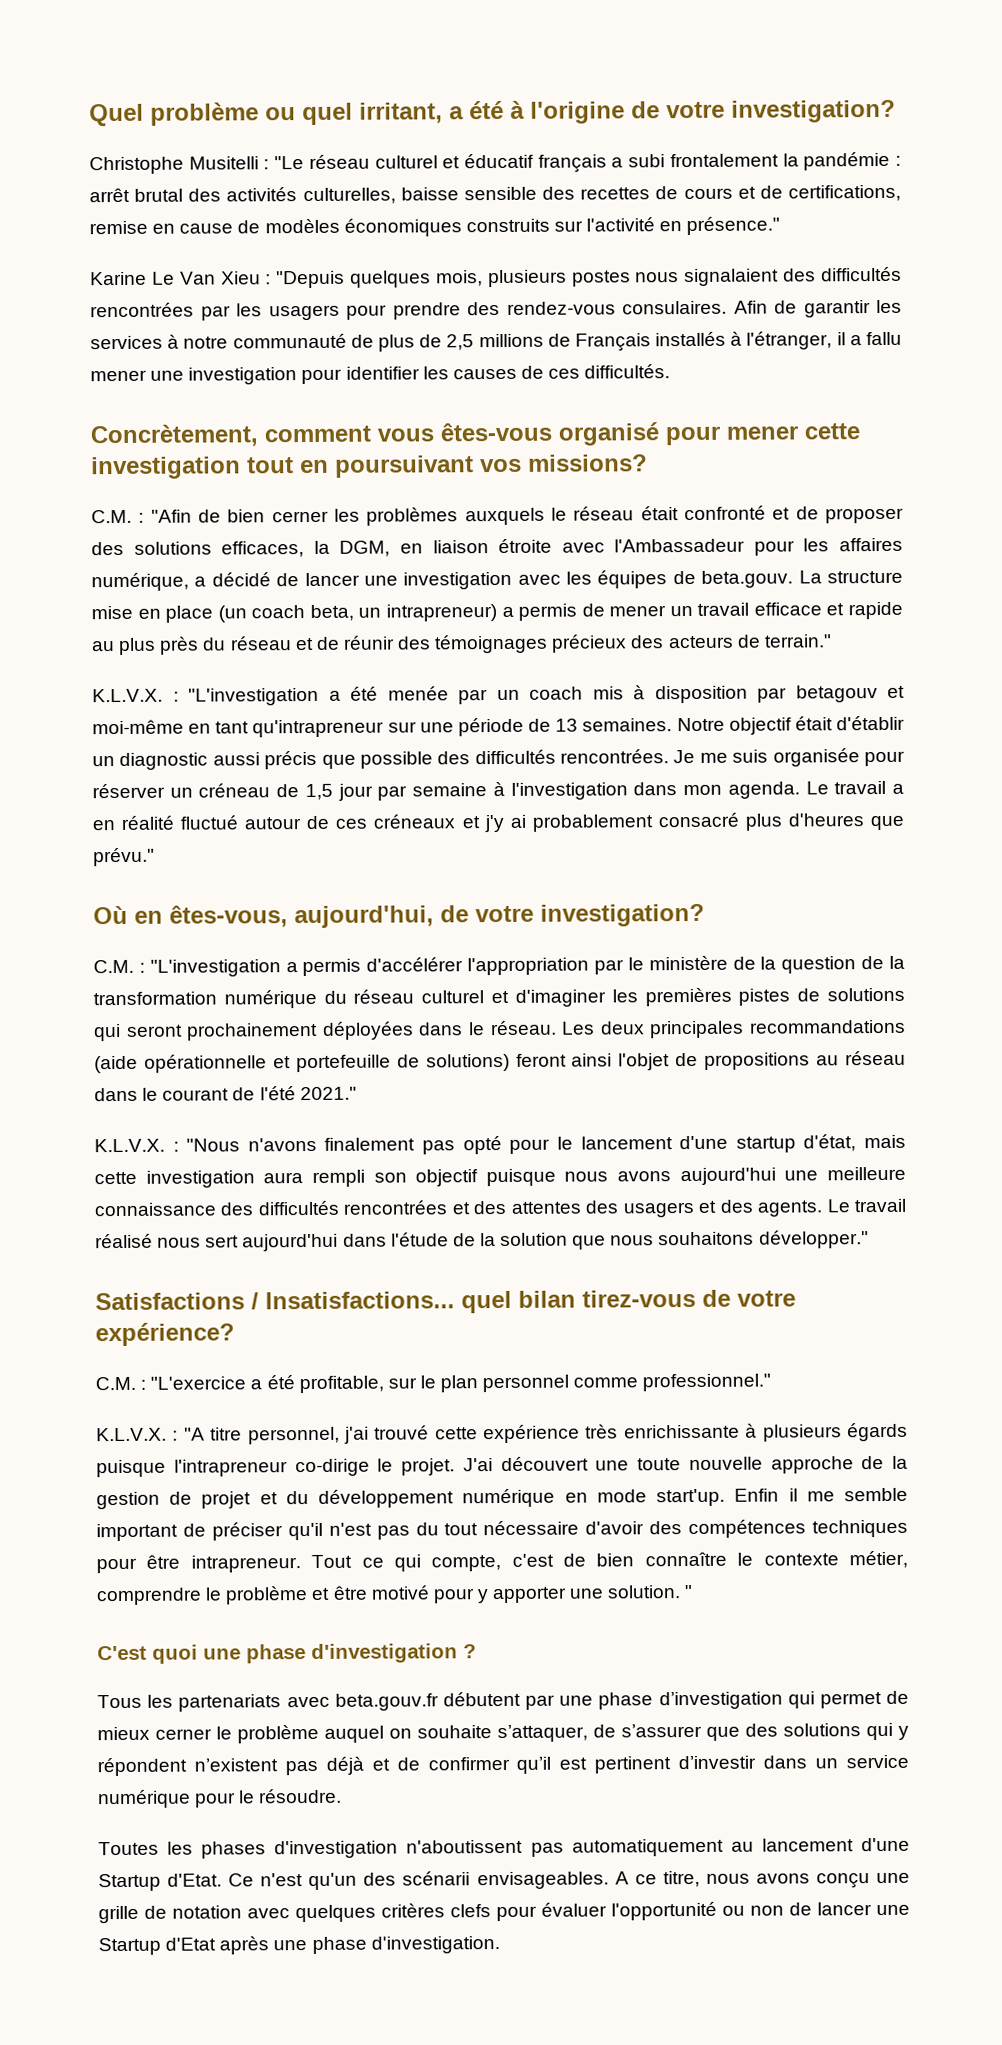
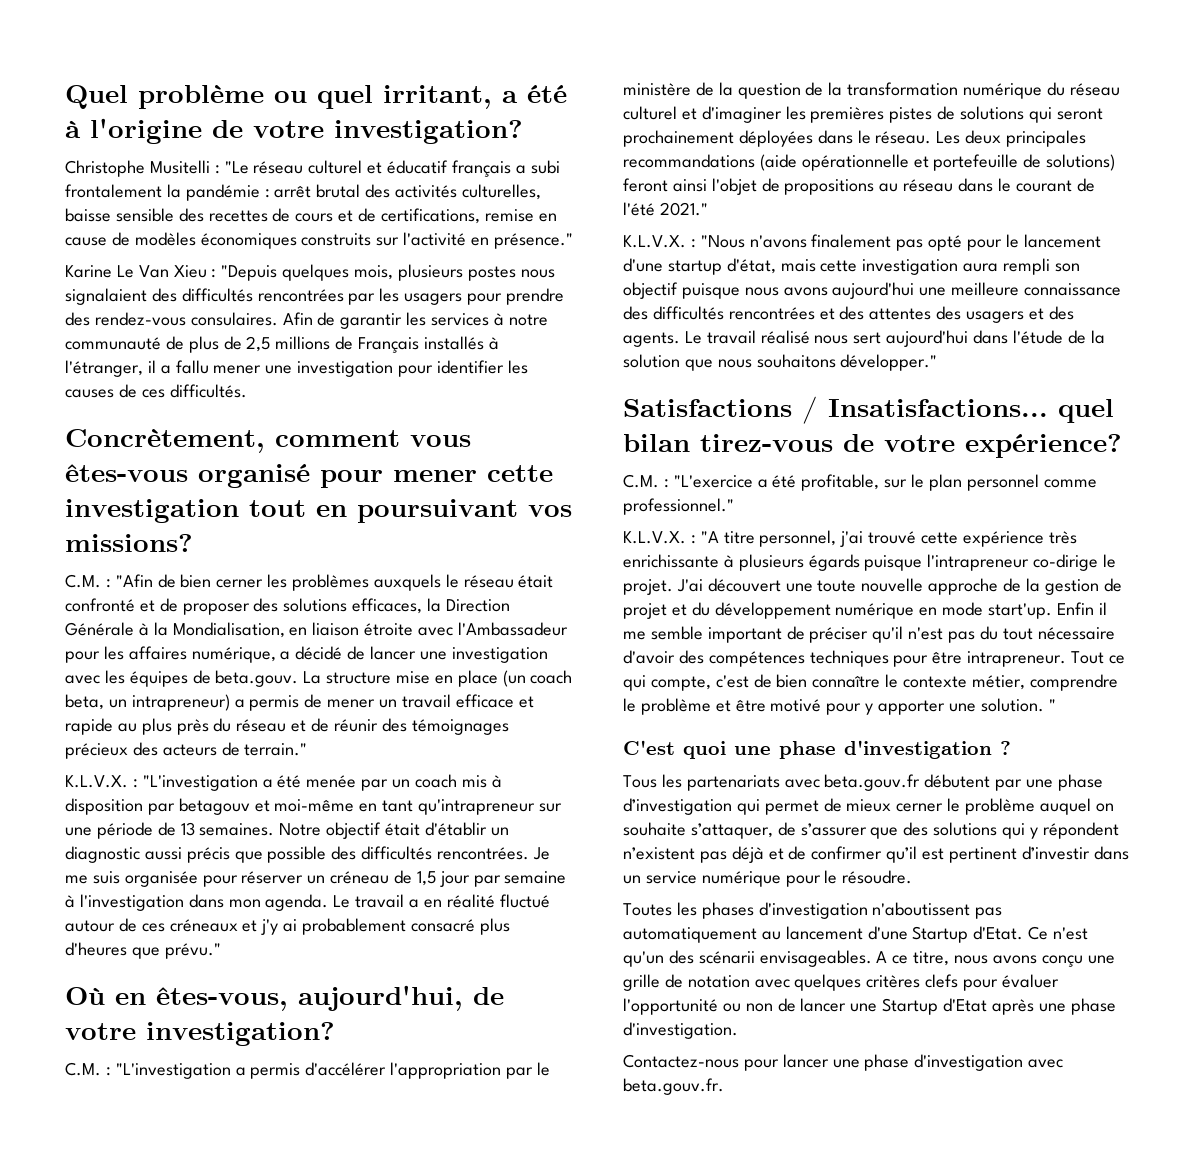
- "Afin de bien cerner les problèmes auxquels le réseau était confronté et de proposer des solutions efficaces, la DGM, en liaison étroite avec l'Ambassadeur pour les affaires numérique, a décidé de lancer une investigation avec les équipes de beta.gouv. La structure mise en place (un coach beta, un intrapreneur) a permis de mener un travail efficace et rapide au plus près du réseau et de réunir des témoignages précieux des acteurs de terrain."
+ "Afin de bien cerner les problèmes auxquels le réseau était confronté et de proposer des solutions efficaces, la Direction Générale à la Mondialisation, en liaison étroite avec l'Ambassadeur pour les affaires numérique, a décidé de lancer une investigation avec les équipes de beta.gouv. La structure mise en place (un coach beta, un intrapreneur) a permis de mener un travail efficace et rapide au plus près du réseau et de réunir des témoignages précieux des acteurs de terrain."
+ Contactez-nous pour lancer une phase d'investigation avec beta.gouv.fr.

